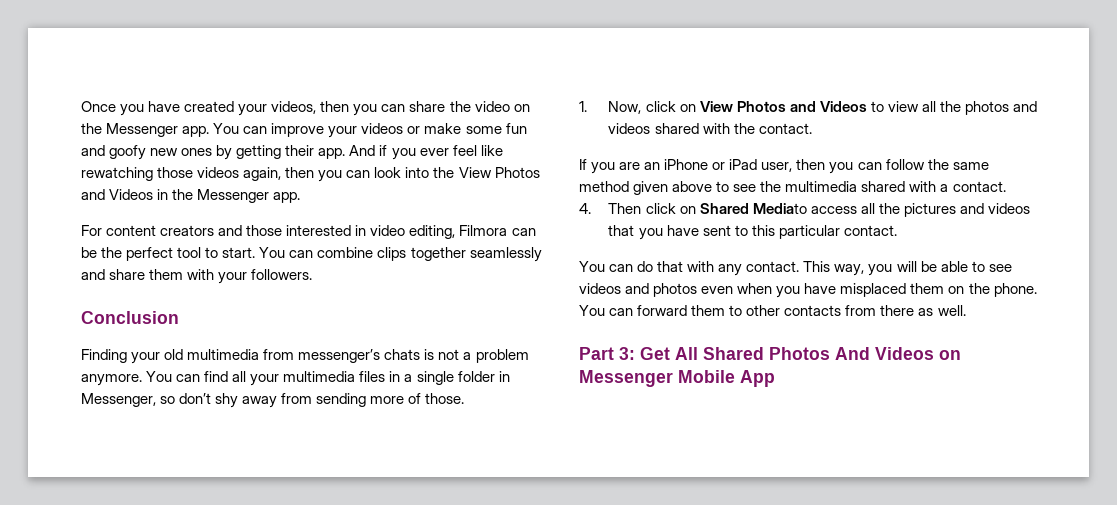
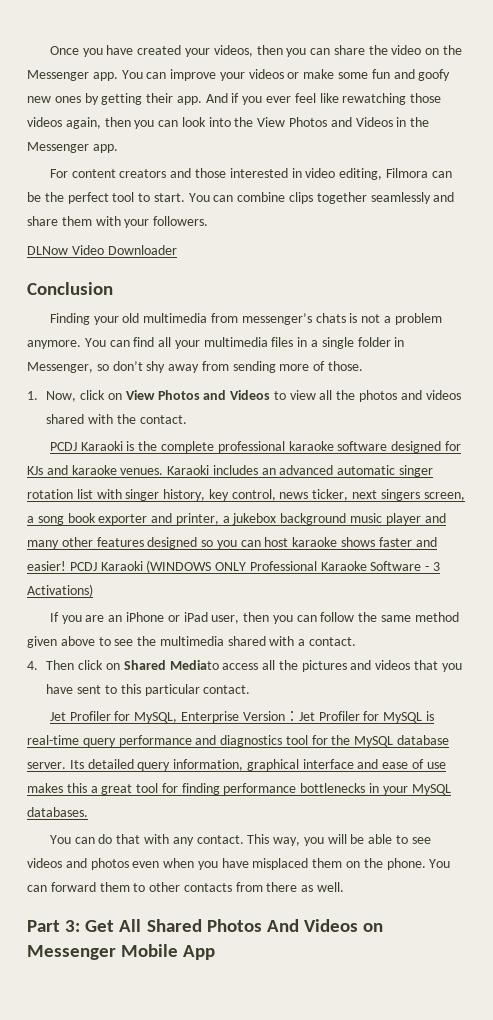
+ DLNow Video Downloader
+ PCDJ Karaoki is the complete professional karaoke software designed for KJs and karaoke venues. Karaoki includes an advanced automatic singer rotation list with singer history, key control, news ticker, next singers screen, a song book exporter and printer, a jukebox background music player and many other features designed so you can host karaoke shows faster and easier! PCDJ Karaoki (WINDOWS ONLY Professional Karaoke Software - 3 Activations)
+ Jet Profiler for MySQL, Enterprise Version：Jet Profiler for MySQL is real-time query performance and diagnostics tool for the MySQL database server. Its detailed query information, graphical interface and ease of use makes this a great tool for finding performance bottlenecks in your MySQL databases.

